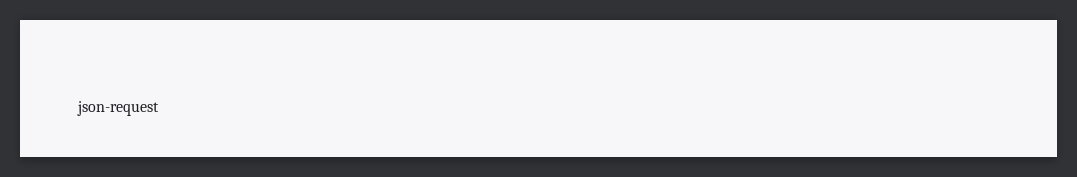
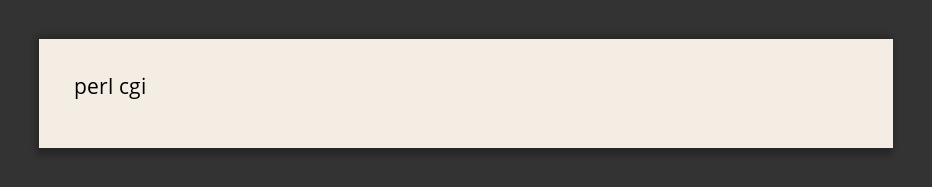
- json-request
+ perl cgi

